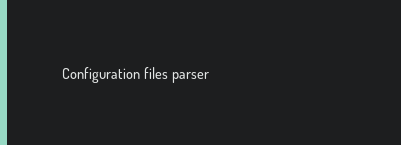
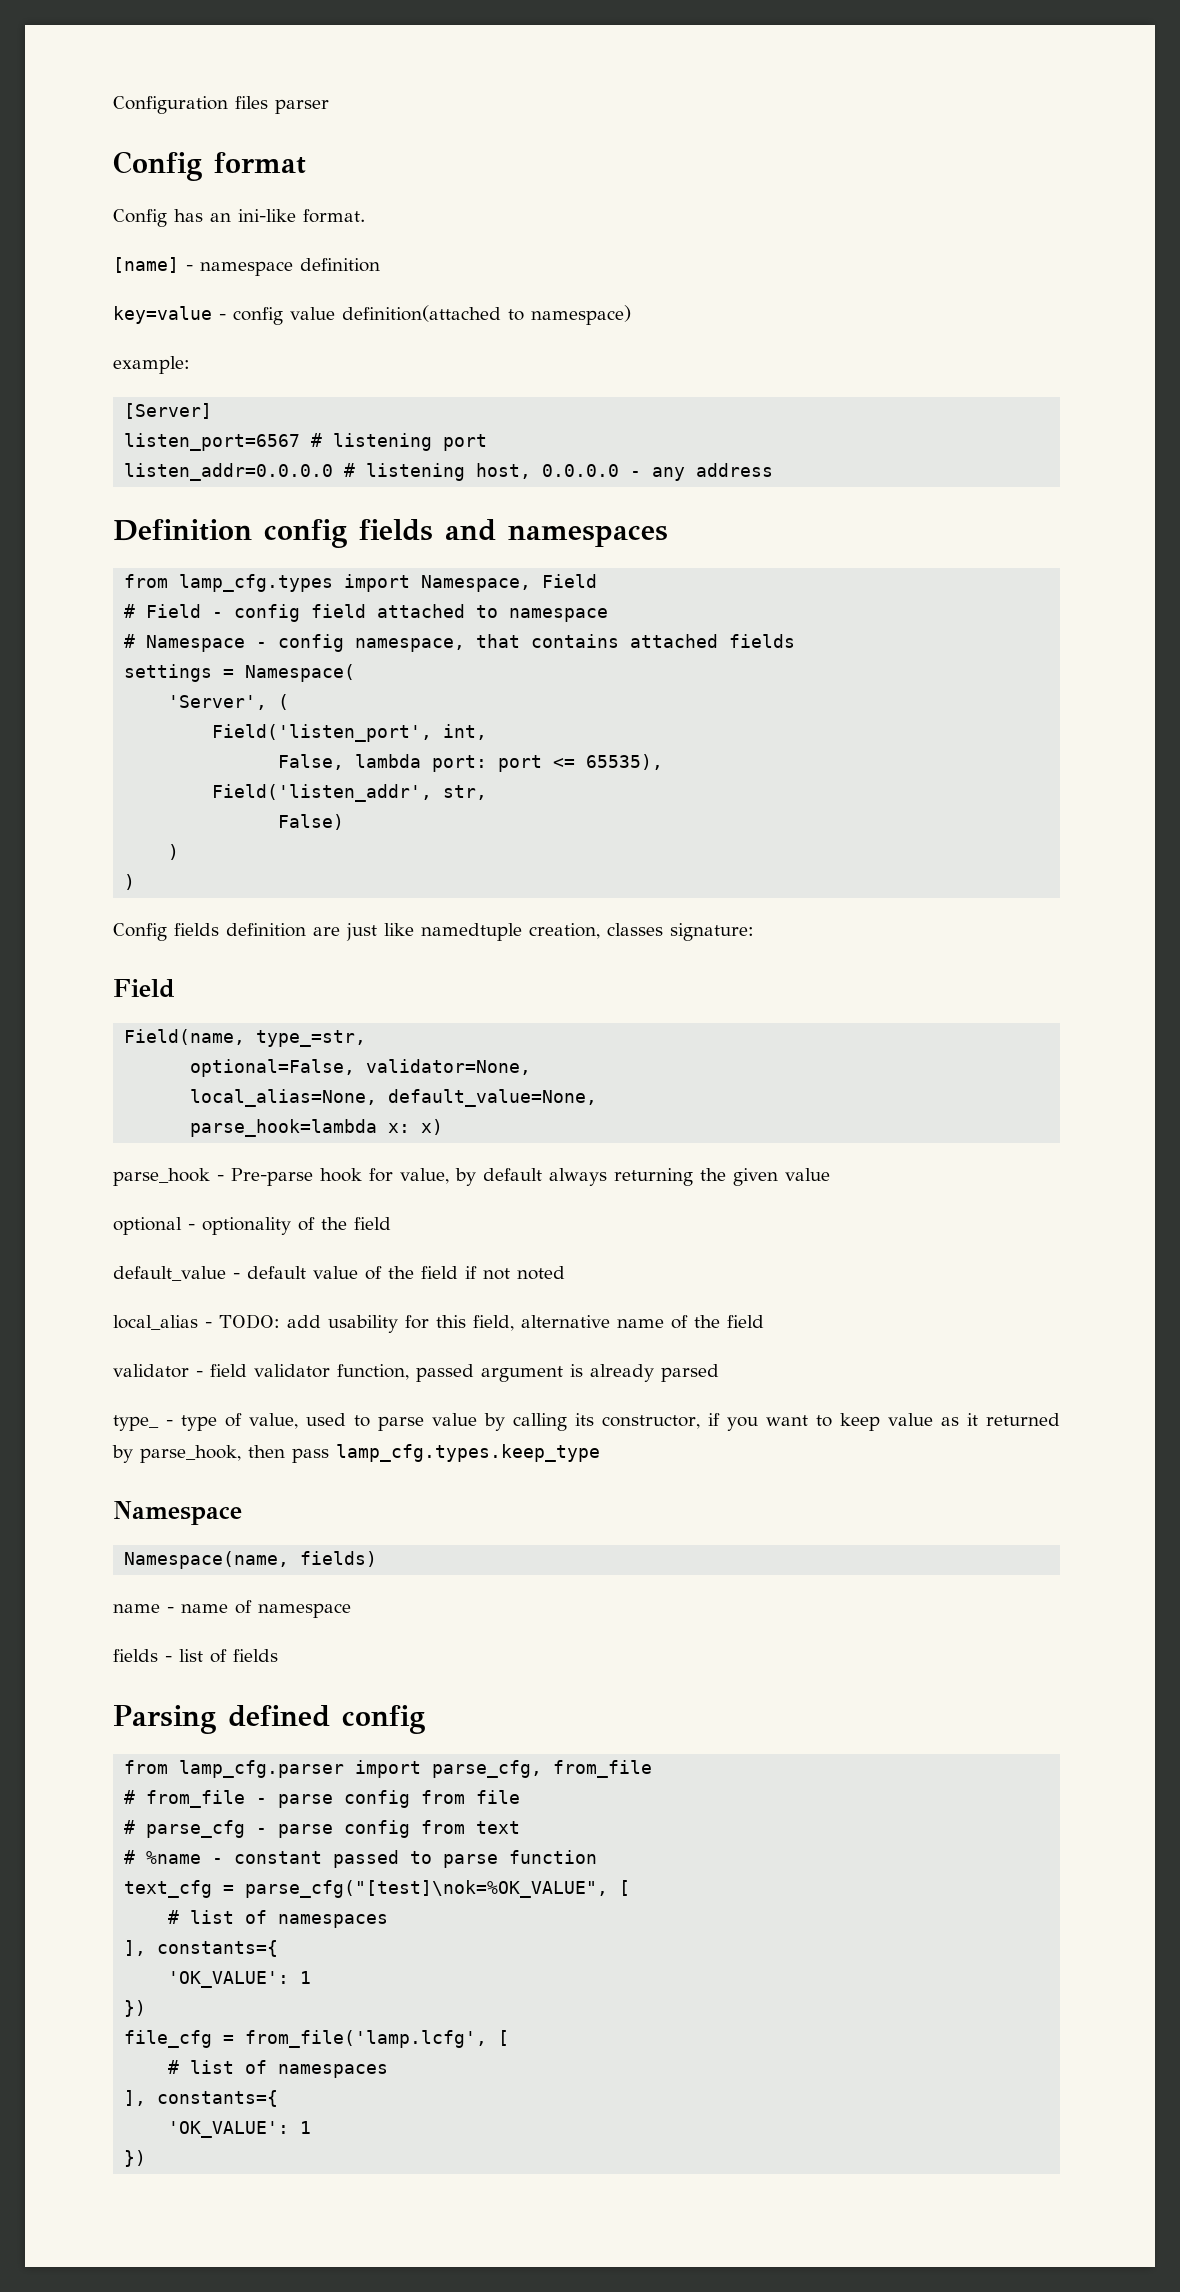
+ Config format
+ Config has an ini-like format.
+ [name] - namespace definition
+ key=value - config value definition(attached to namespace)
+ example:
+ [Server]
+ listen_port=6567 # listening port
+ listen_addr=0.0.0.0 # listening host, 0.0.0.0 - any address
+ Definition config fields and namespaces
+ from lamp_cfg.types import Namespace, Field
+ # Field - config field attached to namespace
+ # Namespace - config namespace, that contains attached fields
+ settings = Namespace(
+ 'Server', (
+ Field('listen_port', int,
+ False, lambda port: port <= 65535),
+ Field('listen_addr', str,
+ False)
+ )
+ )
+ Config fields definition are just like namedtuple creation, classes signature:
+ Field
+ Field(name, type_=str,
+ optional=False, validator=None,
+ local_alias=None, default_value=None,
+ parse_hook=lambda x: x)
+ parse_hook - Pre-parse hook for value, by default always returning the given value
+ optional - optionality of the field
+ default_value - default value of the field if not noted
+ local_alias - TODO: add usability for this field, alternative name of the field
+ validator - field validator function, passed argument is already parsed
+ type_ - type of value, used to parse value by calling its constructor, if you want to keep value as it returned by parse_hook, then pass lamp_cfg.types.keep_type
+ Namespace
+ Namespace(name, fields)
+ name - name of namespace
+ fields - list of fields
+ Parsing defined config
+ from lamp_cfg.parser import parse_cfg, from_file
+ # from_file - parse config from file
+ # parse_cfg - parse config from text
+ # %name - constant passed to parse function
+ text_cfg = parse_cfg("[test]\nok=%OK_VALUE", [
+ # list of namespaces
+ ], constants={
+ 'OK_VALUE': 1
+ })
+ file_cfg = from_file('lamp.lcfg', [
+ # list of namespaces
+ ], constants={
+ 'OK_VALUE': 1
+ })

